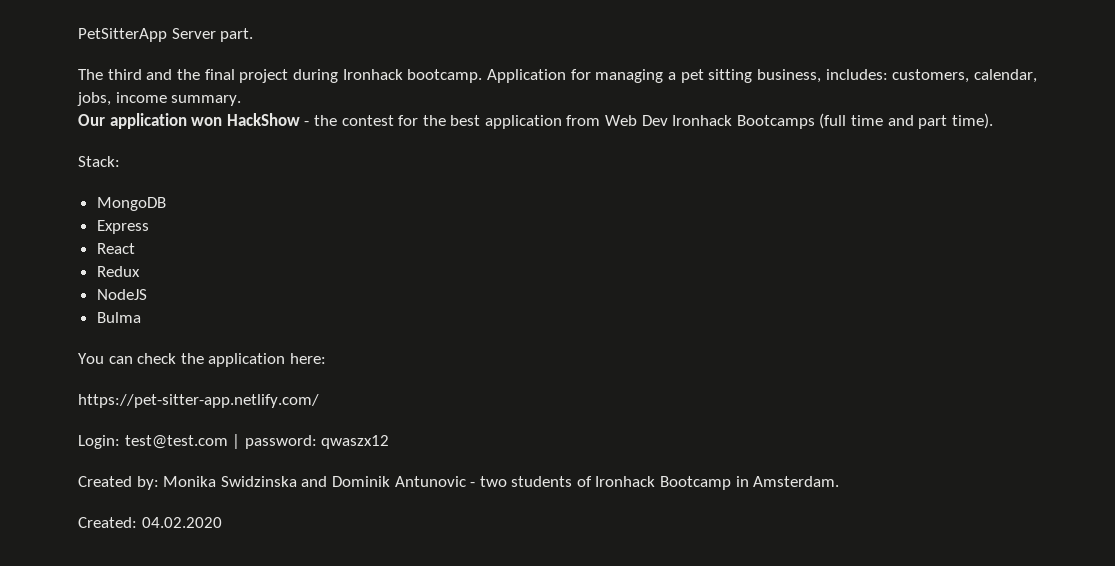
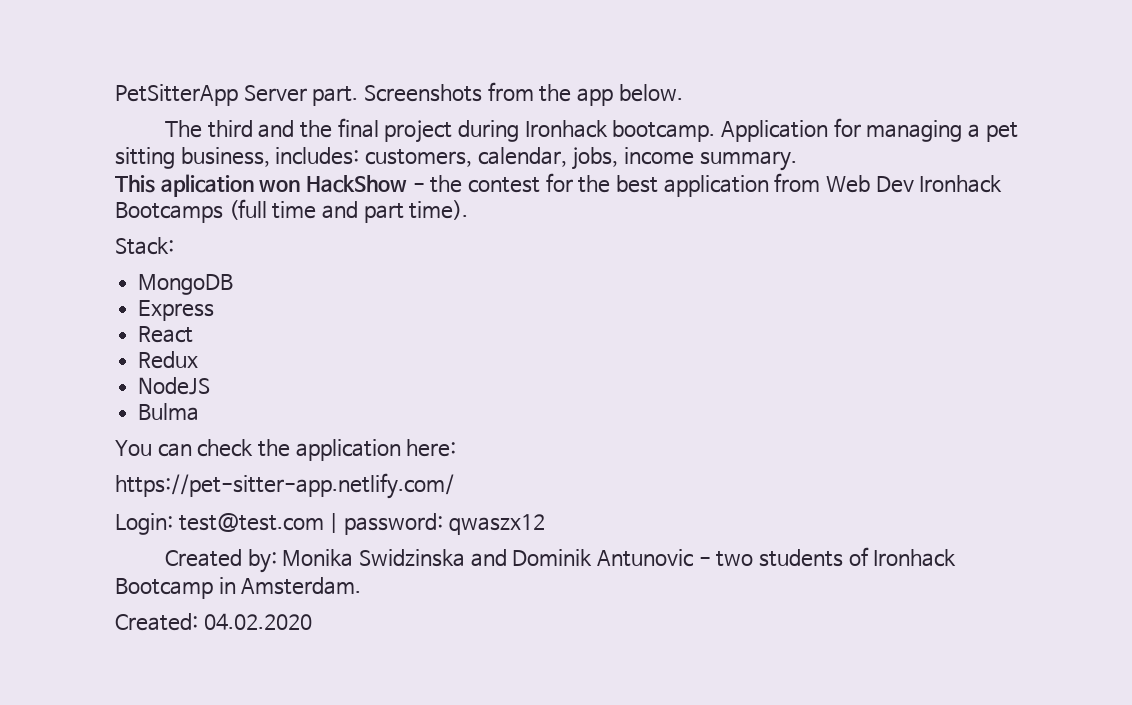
+ Screenshots from the app below.
- Our application won HackShow - the contest for the best application from Web Dev Ironhack Bootcamps (full time and part time).
+ This aplication won HackShow - the contest for the best application from Web Dev Ironhack Bootcamps (full time and part time).

